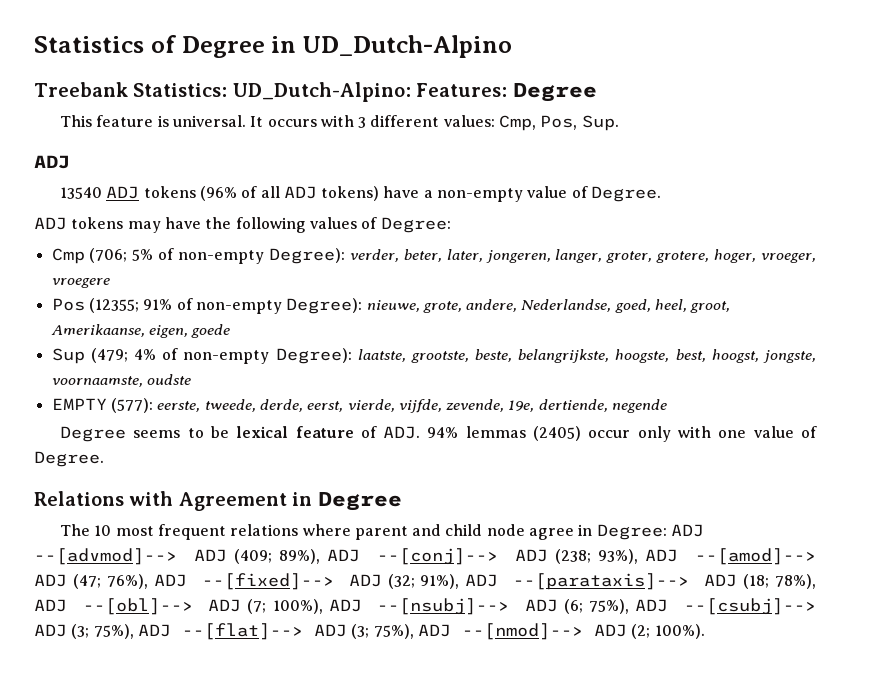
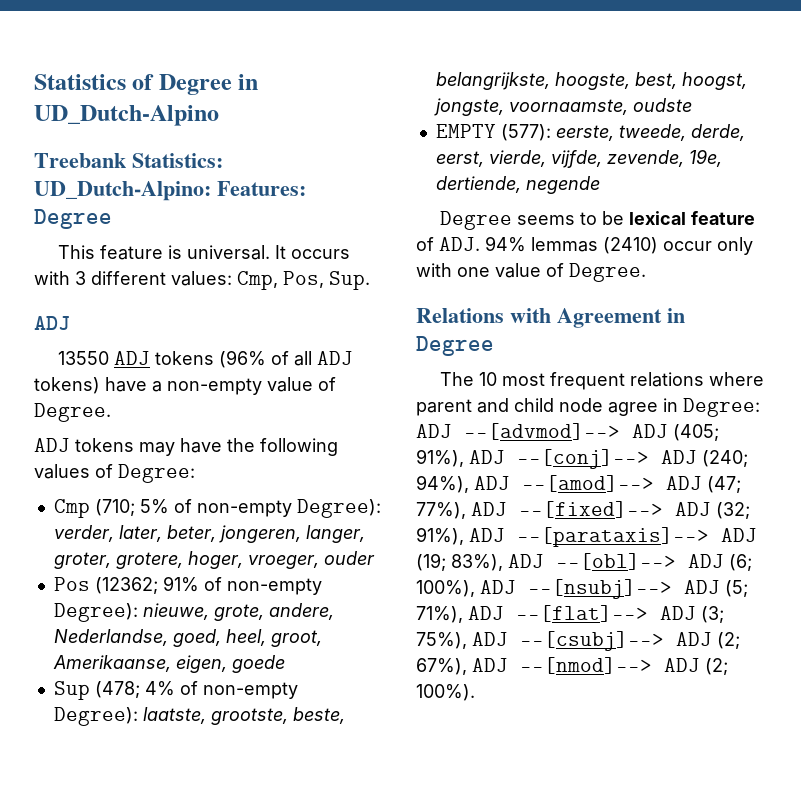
- 13540 ADJ tokens (96% of all ADJ tokens) have a non-empty value of Degree.
+ 13550 ADJ tokens (96% of all ADJ tokens) have a non-empty value of Degree.
- Cmp (706; 5% of non-empty Degree): verder, beter, later, jongeren, langer, groter, grotere, hoger, vroeger, vroegere
+ Cmp (710; 5% of non-empty Degree): verder, later, beter, jongeren, langer, groter, grotere, hoger, vroeger, ouder
- Pos (12355; 91% of non-empty Degree): nieuwe, grote, andere, Nederlandse, goed, heel, groot, Amerikaanse, eigen, goede
+ Pos (12362; 91% of non-empty Degree): nieuwe, grote, andere, Nederlandse, goed, heel, groot, Amerikaanse, eigen, goede
- Sup (479; 4% of non-empty Degree): laatste, grootste, beste, belangrijkste, hoogste, best, hoogst, jongste, voornaamste, oudste
+ Sup (478; 4% of non-empty Degree): laatste, grootste, beste, belangrijkste, hoogste, best, hoogst, jongste, voornaamste, oudste
- Degree seems to be lexical feature of ADJ. 94% lemmas (2405) occur only with one value of Degree.
+ Degree seems to be lexical feature of ADJ. 94% lemmas (2410) occur only with one value of Degree.
- The 10 most frequent relations where parent and child node agree in Degree: ADJ --[advmod]--> ADJ (409; 89%), ADJ --[conj]--> ADJ (238; 93%), ADJ --[amod]--> ADJ (47; 76%), ADJ --[fixed]--> ADJ (32; 91%), ADJ --[parataxis]--> ADJ (18; 78%), ADJ --[obl]--> ADJ (7; 100%), ADJ --[nsubj]--> ADJ (6; 75%), ADJ --[csubj]--> ADJ (3; 75%), ADJ --[flat]--> ADJ (3; 75%), ADJ --[nmod]--> ADJ (2; 100%).
+ The 10 most frequent relations where parent and child node agree in Degree: ADJ --[advmod]--> ADJ (405; 91%), ADJ --[conj]--> ADJ (240; 94%), ADJ --[amod]--> ADJ (47; 77%), ADJ --[fixed]--> ADJ (32; 91%), ADJ --[parataxis]--> ADJ (19; 83%), ADJ --[obl]--> ADJ (6; 100%), ADJ --[nsubj]--> ADJ (5; 71%), ADJ --[flat]--> ADJ (3; 75%), ADJ --[csubj]--> ADJ (2; 67%), ADJ --[nmod]--> ADJ (2; 100%).

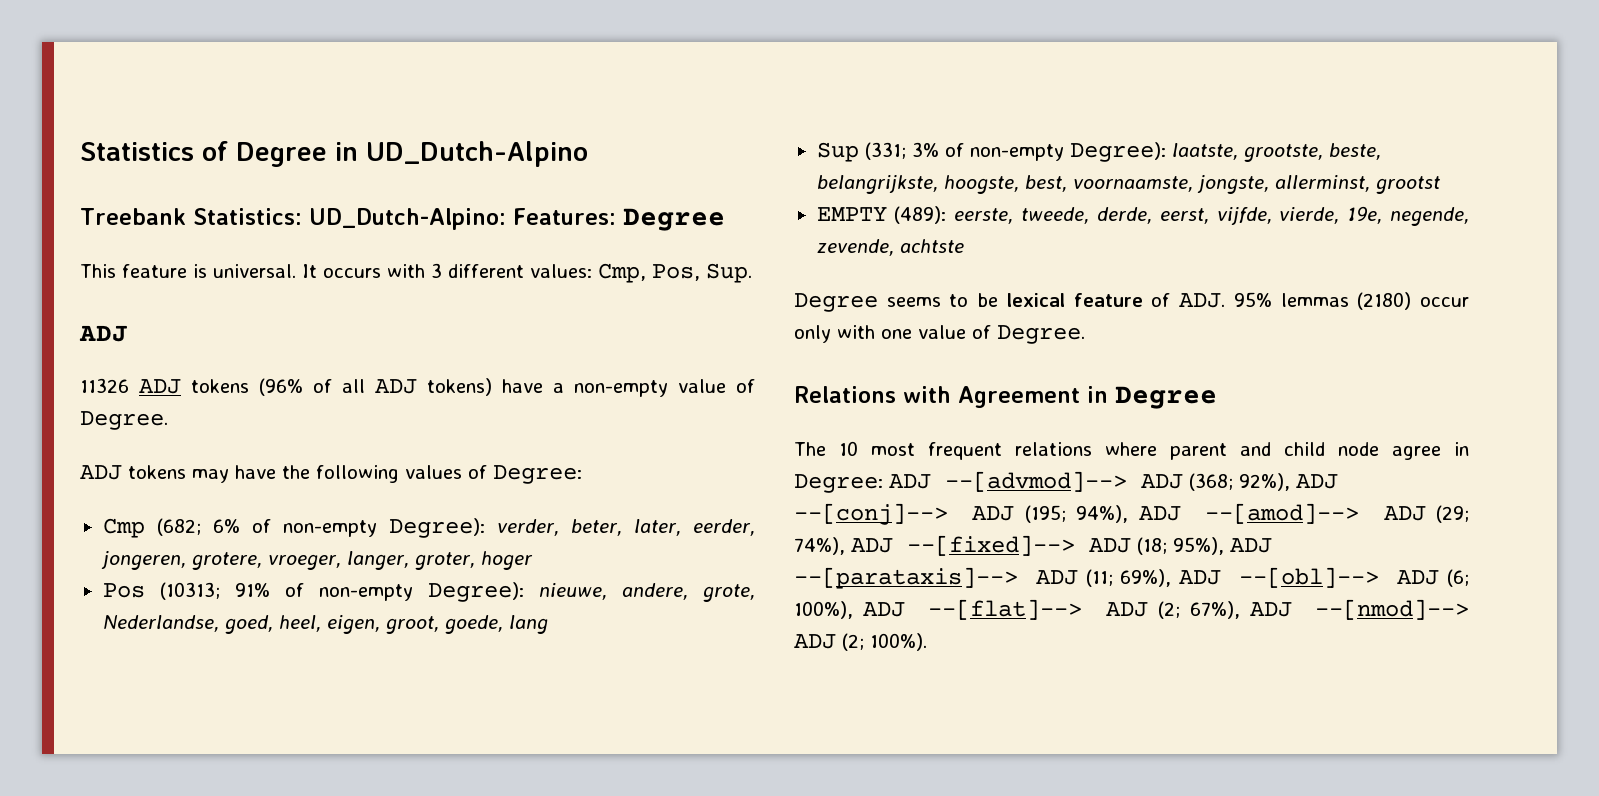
- 13550 ADJ tokens (96% of all ADJ tokens) have a non-empty value of Degree.
+ 11326 ADJ tokens (96% of all ADJ tokens) have a non-empty value of Degree.
- Cmp (710; 5% of non-empty Degree): verder, later, beter, jongeren, langer, groter, grotere, hoger, vroeger, ouder
+ Cmp (682; 6% of non-empty Degree): verder, beter, later, eerder, jongeren, grotere, vroeger, langer, groter, hoger
- Pos (12362; 91% of non-empty Degree): nieuwe, grote, andere, Nederlandse, goed, heel, groot, Amerikaanse, eigen, goede
+ Pos (10313; 91% of non-empty Degree): nieuwe, andere, grote, Nederlandse, goed, heel, eigen, groot, goede, lang
- Sup (478; 4% of non-empty Degree): laatste, grootste, beste, belangrijkste, hoogste, best, hoogst, jongste, voornaamste, oudste
+ Sup (331; 3% of non-empty Degree): laatste, grootste, beste, belangrijkste, hoogste, best, voornaamste, jongste, allerminst, grootst
- EMPTY (577): eerste, tweede, derde, eerst, vierde, vijfde, zevende, 19e, dertiende, negende
+ EMPTY (489): eerste, tweede, derde, eerst, vijfde, vierde, 19e, negende, zevende, achtste
- Degree seems to be lexical feature of ADJ. 94% lemmas (2410) occur only with one value of Degree.
+ Degree seems to be lexical feature of ADJ. 95% lemmas (2180) occur only with one value of Degree.
- The 10 most frequent relations where parent and child node agree in Degree: ADJ --[advmod]--> ADJ (405; 91%), ADJ --[conj]--> ADJ (240; 94%), ADJ --[amod]--> ADJ (47; 77%), ADJ --[fixed]--> ADJ (32; 91%), ADJ --[parataxis]--> ADJ (19; 83%), ADJ --[obl]--> ADJ (6; 100%), ADJ --[nsubj]--> ADJ (5; 71%), ADJ --[flat]--> ADJ (3; 75%), ADJ --[csubj]--> ADJ (2; 67%), ADJ --[nmod]--> ADJ (2; 100%).
+ The 10 most frequent relations where parent and child node agree in Degree: ADJ --[advmod]--> ADJ (368; 92%), ADJ --[conj]--> ADJ (195; 94%), ADJ --[amod]--> ADJ (29; 74%), ADJ --[fixed]--> ADJ (18; 95%), ADJ --[parataxis]--> ADJ (11; 69%), ADJ --[obl]--> ADJ (6; 100%), ADJ --[flat]--> ADJ (2; 67%), ADJ --[nmod]--> ADJ (2; 100%).

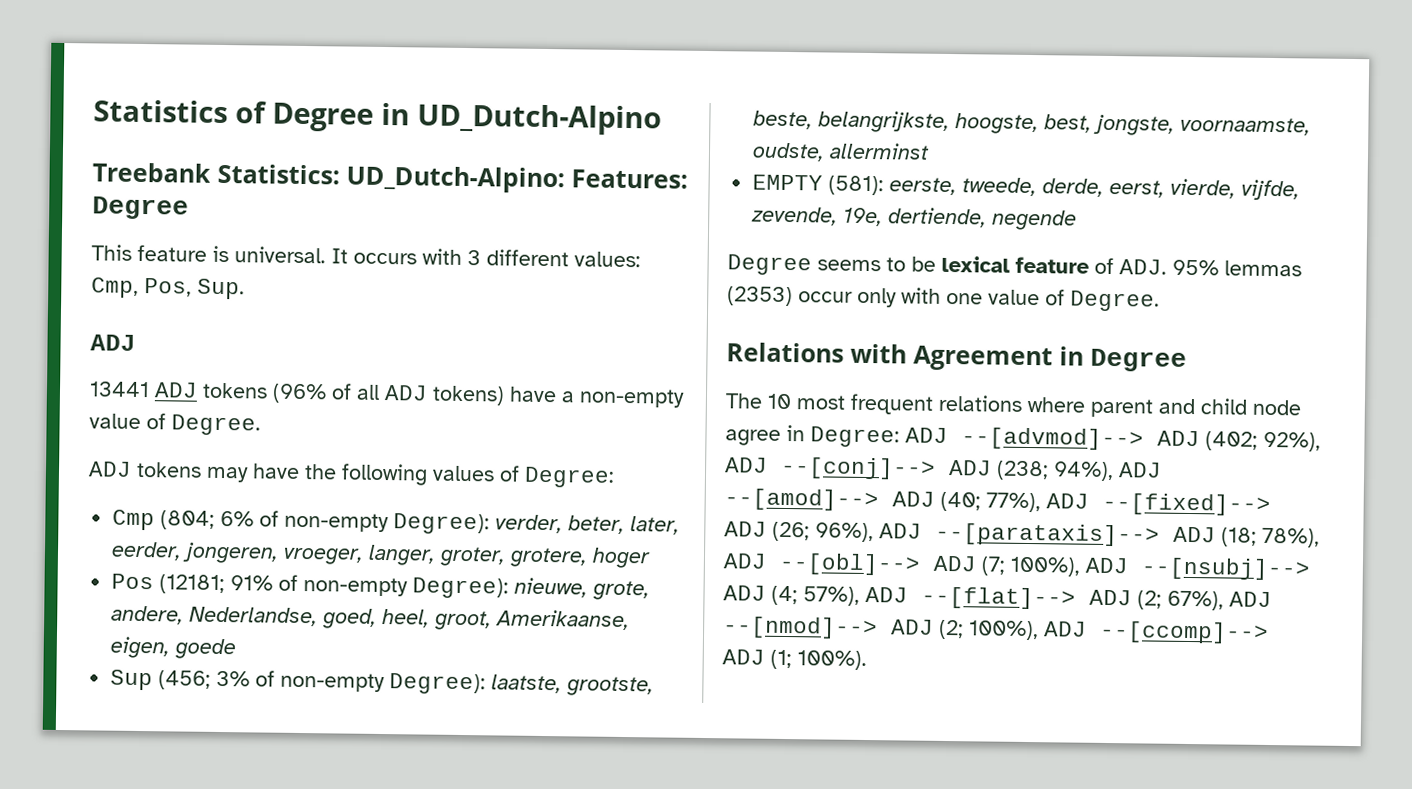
- 11326 ADJ tokens (96% of all ADJ tokens) have a non-empty value of Degree.
+ 13441 ADJ tokens (96% of all ADJ tokens) have a non-empty value of Degree.
- Cmp (682; 6% of non-empty Degree): verder, beter, later, eerder, jongeren, grotere, vroeger, langer, groter, hoger
+ Cmp (804; 6% of non-empty Degree): verder, beter, later, eerder, jongeren, vroeger, langer, groter, grotere, hoger
- Pos (10313; 91% of non-empty Degree): nieuwe, andere, grote, Nederlandse, goed, heel, eigen, groot, goede, lang
+ Pos (12181; 91% of non-empty Degree): nieuwe, grote, andere, Nederlandse, goed, heel, groot, Amerikaanse, eigen, goede
- Sup (331; 3% of non-empty Degree): laatste, grootste, beste, belangrijkste, hoogste, best, voornaamste, jongste, allerminst, grootst
+ Sup (456; 3% of non-empty Degree): laatste, grootste, beste, belangrijkste, hoogste, best, jongste, voornaamste, oudste, allerminst
- EMPTY (489): eerste, tweede, derde, eerst, vijfde, vierde, 19e, negende, zevende, achtste
+ EMPTY (581): eerste, tweede, derde, eerst, vierde, vijfde, zevende, 19e, dertiende, negende
- Degree seems to be lexical feature of ADJ. 95% lemmas (2180) occur only with one value of Degree.
+ Degree seems to be lexical feature of ADJ. 95% lemmas (2353) occur only with one value of Degree.
- The 10 most frequent relations where parent and child node agree in Degree: ADJ --[advmod]--> ADJ (368; 92%), ADJ --[conj]--> ADJ (195; 94%), ADJ --[amod]--> ADJ (29; 74%), ADJ --[fixed]--> ADJ (18; 95%), ADJ --[parataxis]--> ADJ (11; 69%), ADJ --[obl]--> ADJ (6; 100%), ADJ --[flat]--> ADJ (2; 67%), ADJ --[nmod]--> ADJ (2; 100%).
+ The 10 most frequent relations where parent and child node agree in Degree: ADJ --[advmod]--> ADJ (402; 92%), ADJ --[conj]--> ADJ (238; 94%), ADJ --[amod]--> ADJ (40; 77%), ADJ --[fixed]--> ADJ (26; 96%), ADJ --[parataxis]--> ADJ (18; 78%), ADJ --[obl]--> ADJ (7; 100%), ADJ --[nsubj]--> ADJ (4; 57%), ADJ --[flat]--> ADJ (2; 67%), ADJ --[nmod]--> ADJ (2; 100%), ADJ --[ccomp]--> ADJ (1; 100%).

